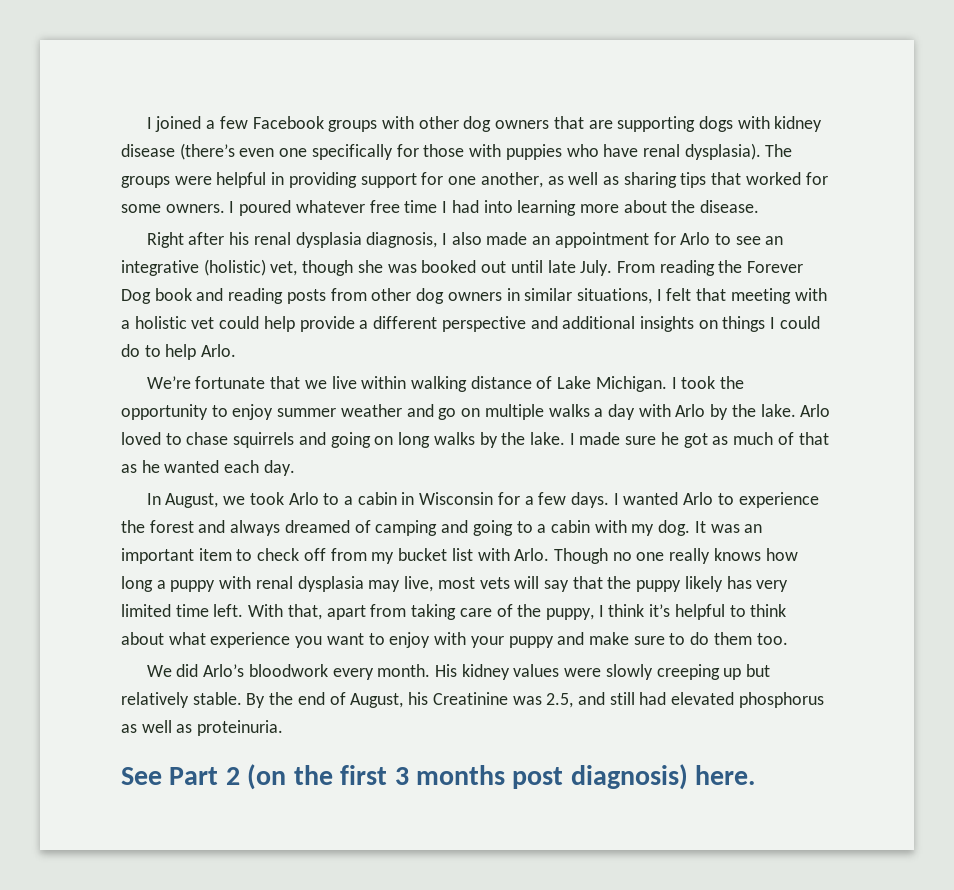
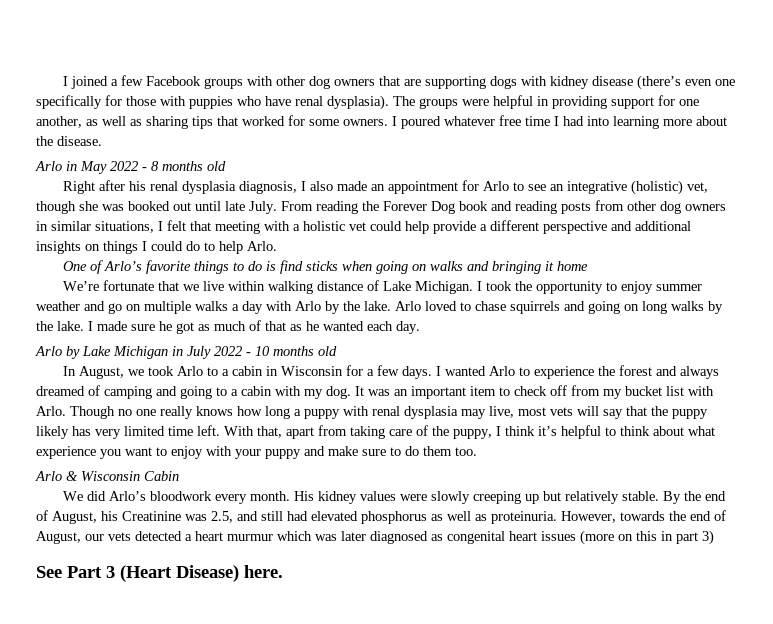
+ Arlo in May 2022 - 8 months old
+ One of Arlo’s favorite things to do is find sticks when going on walks and bringing it home
+ Arlo by Lake Michigan in July 2022 - 10 months old
+ Arlo & Wisconsin Cabin
- By the end of August, his Creatinine was 2.5, and still had elevated phosphorus as well as proteinuria.
- See Part 2 (on the first 3 months post diagnosis) here.
+ By the end of August, his Creatinine was 2.5, and still had elevated phosphorus as well as proteinuria. However, towards the end of August, our vets detected a heart murmur which was later diagnosed as congenital heart issues (more on this in part 3)
+ See Part 3 (Heart Disease) here.

